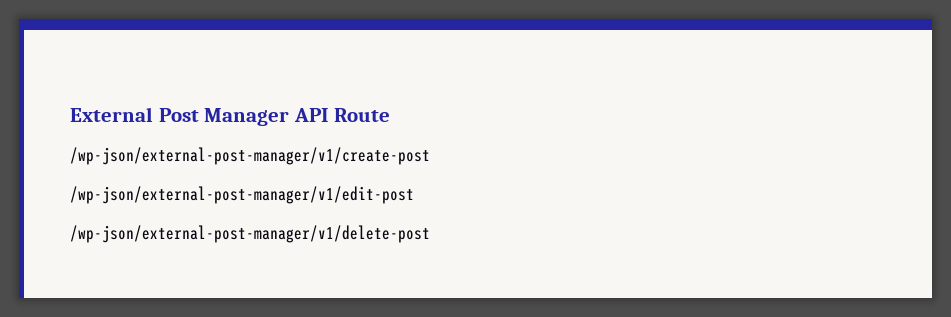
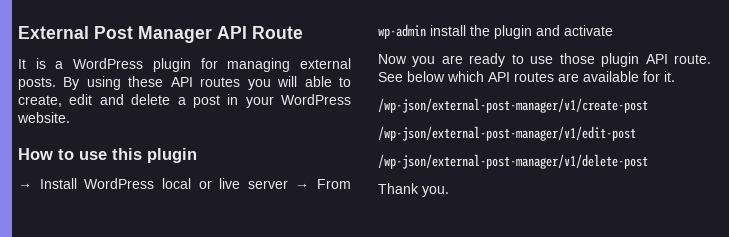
+ It is a WordPress plugin for managing external posts. By using these API routes you will able to create, edit and delete a post in your WordPress website.
+ How to use this plugin
+ → Install WordPress local or live server → From wp-admin install the plugin and activate
+ Now you are ready to use those plugin API route. See below which API routes are available for it.
+ Thank you.

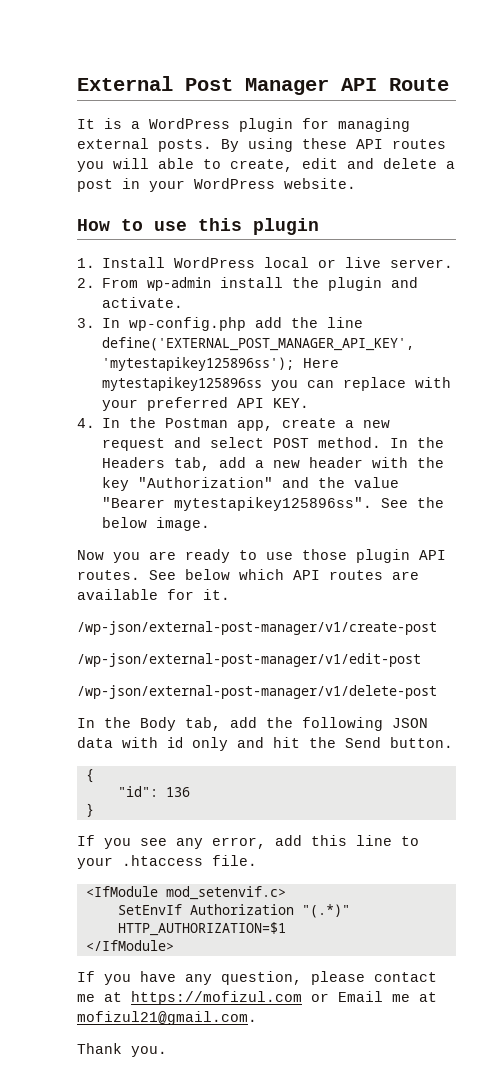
- → Install WordPress local or live server → From wp-admin install the plugin and activate
+ 1. Install WordPress local or live server.
+ 2. From wp-admin install the plugin and activate.
+ 3. In wp-config.php add the line define('EXTERNAL_POST_MANAGER_API_KEY', 'mytestapikey125896ss'); Here mytestapikey125896ss you can replace with your preferred API KEY.
+ 4. In the Postman app, create a new request and select POST method. In the Headers tab, add a new header with the key "Authorization" and the value "Bearer mytestapikey125896ss". See the below image.
- Now you are ready to use those plugin API route.
+ Now you are ready to use those plugin API routes.
+ In the Body tab, add the following JSON data with id only and hit the Send button.
+ {
+ "id": 136
+ }
+ If you see any error, add this line to your .htaccess file.
+ <IfModule mod_setenvif.c>
+ SetEnvIf Authorization "(.*)" HTTP_AUTHORIZATION=$1
+ </IfModule>
+ If you have any question, please contact me at https://mofizul.com or Email me at mofizul21@gmail.com.

